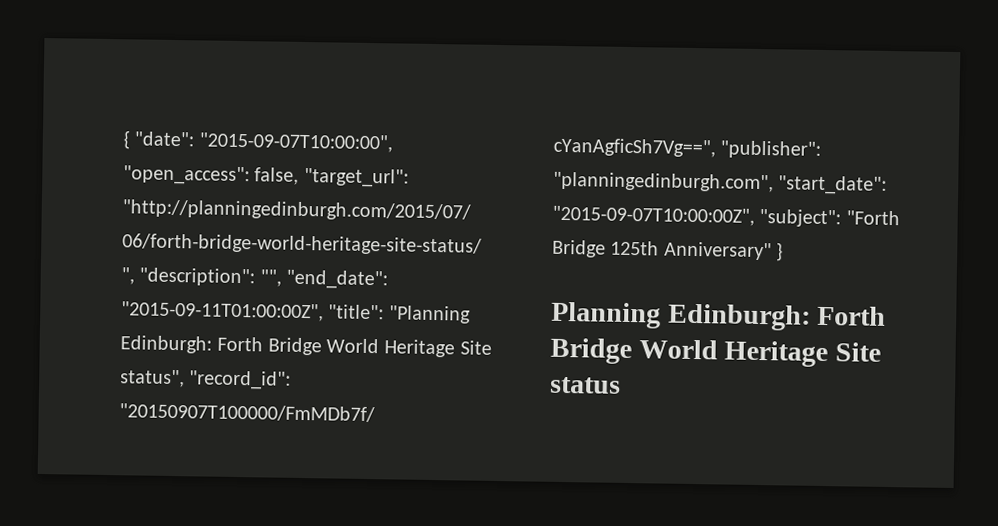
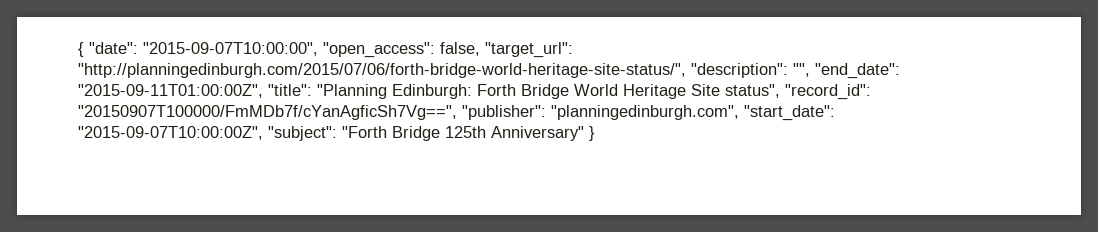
- Planning Edinburgh: Forth Bridge World Heritage Site status

